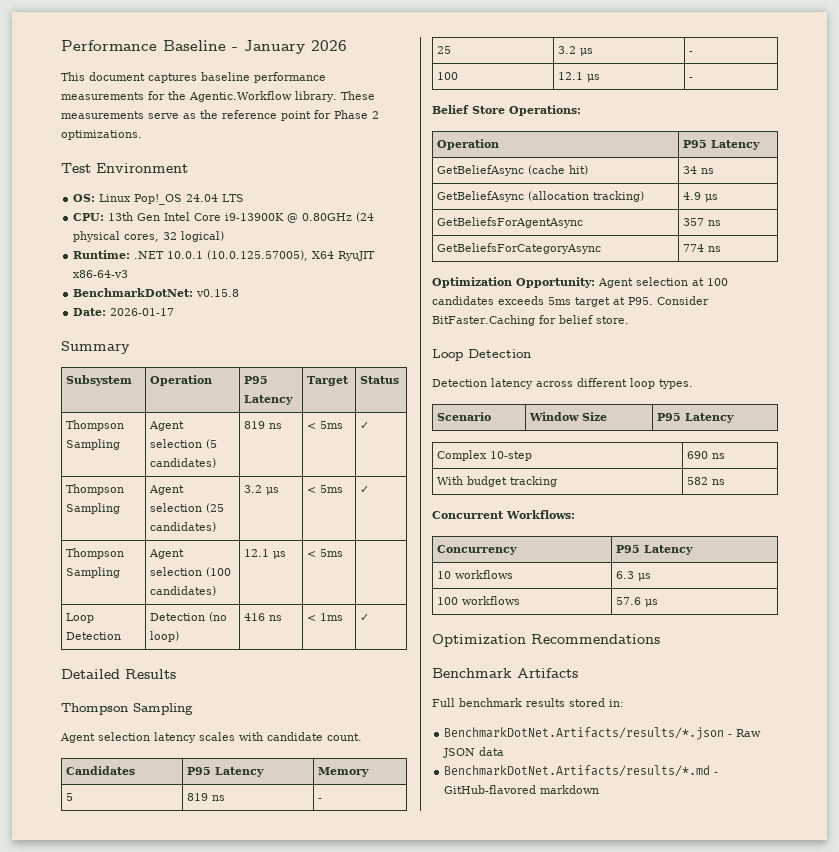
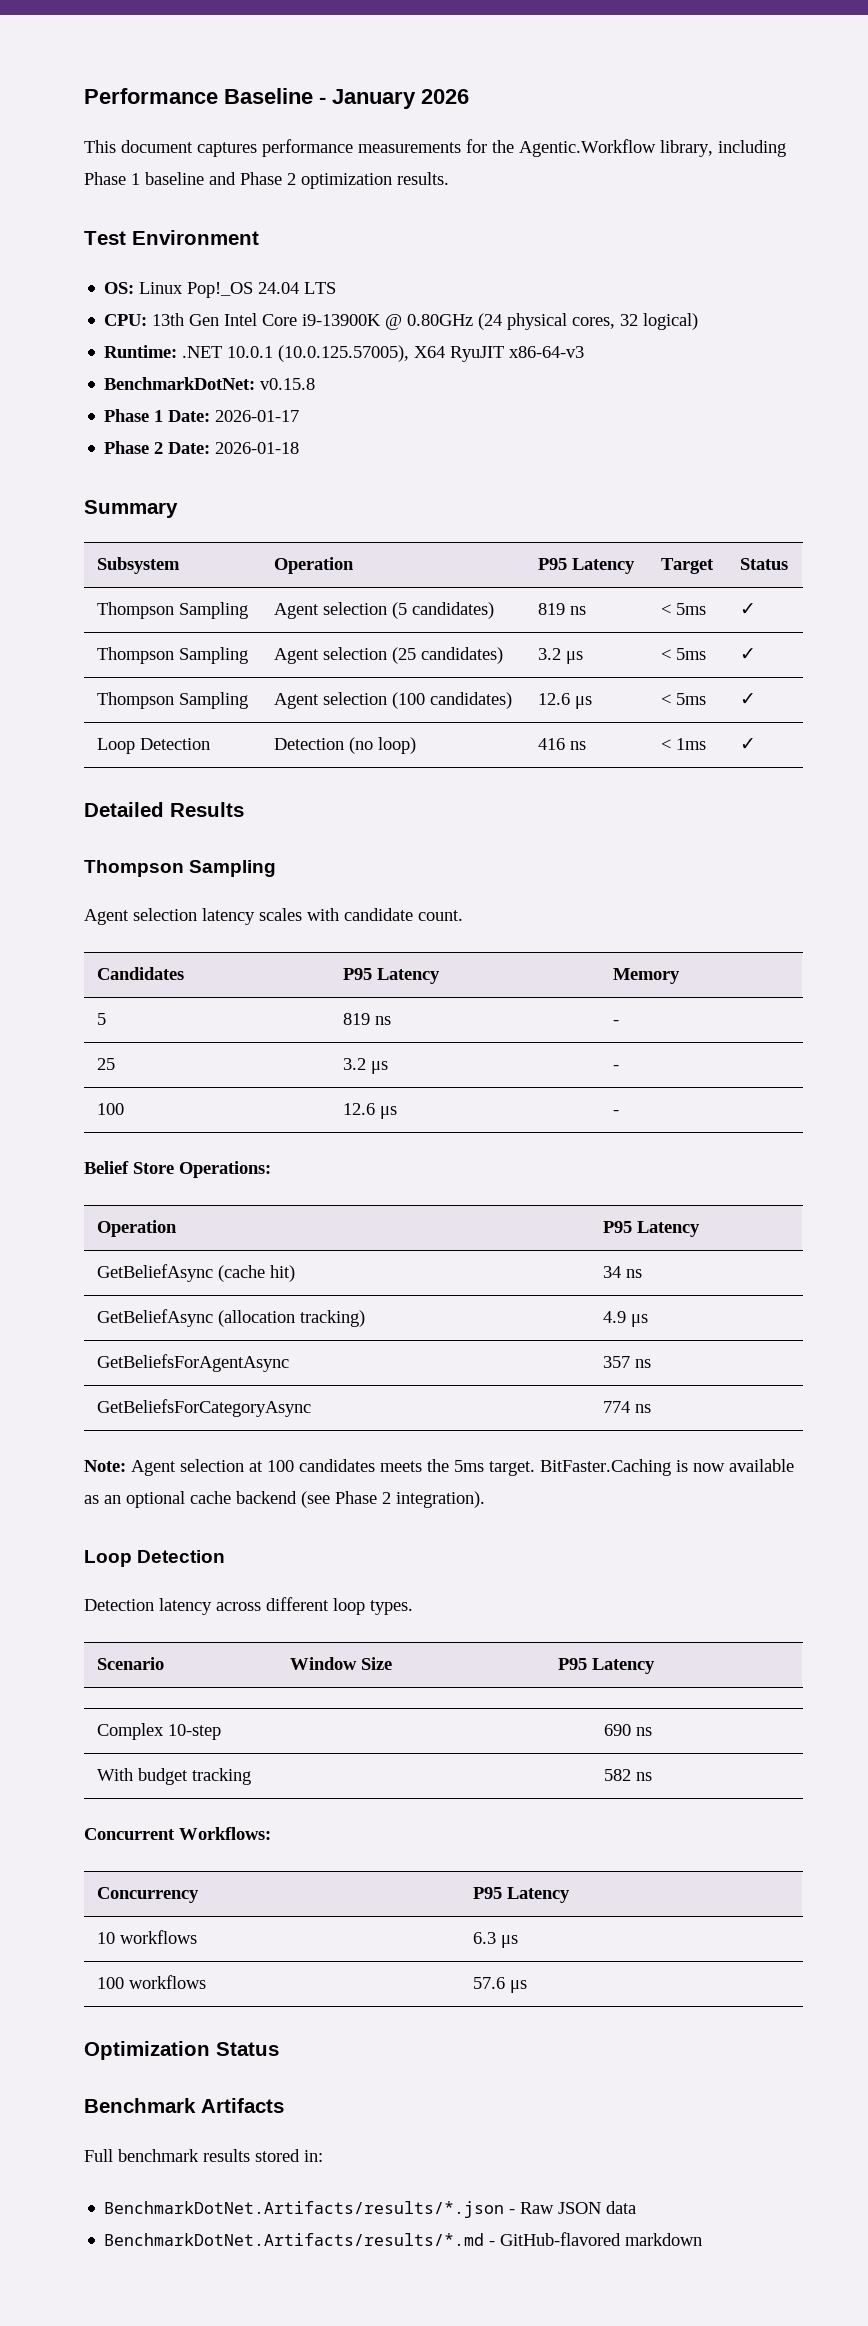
- This document captures baseline performance measurements for the Agentic.Workflow library. These measurements serve as the reference point for Phase 2 optimizations.
+ This document captures performance measurements for the Agentic.Workflow library, including Phase 1 baseline and Phase 2 optimization results.
- Date: 2026-01-17
+ Phase 1 Date: 2026-01-17
+ Phase 2 Date: 2026-01-18
- Thompson Sampling | Agent selection (100 candidates) | 12.1 μs | < 5ms |
+ Thompson Sampling | Agent selection (100 candidates) | 12.6 μs | < 5ms | ✓
- 100 | 12.1 μs | -
+ 100 | 12.6 μs | -
- Optimization Opportunity: Agent selection at 100 candidates exceeds 5ms target at P95. Consider BitFaster.Caching for belief store.
+ Note: Agent selection at 100 candidates meets the 5ms target. BitFaster.Caching is now available as an optional cache backend (see Phase 2 integration).
- Optimization Recommendations
+ Optimization Status

